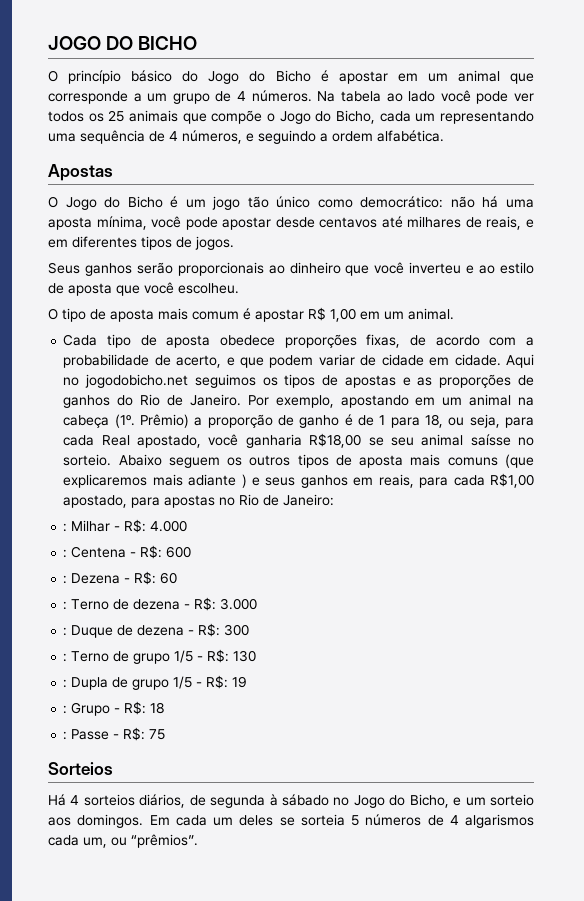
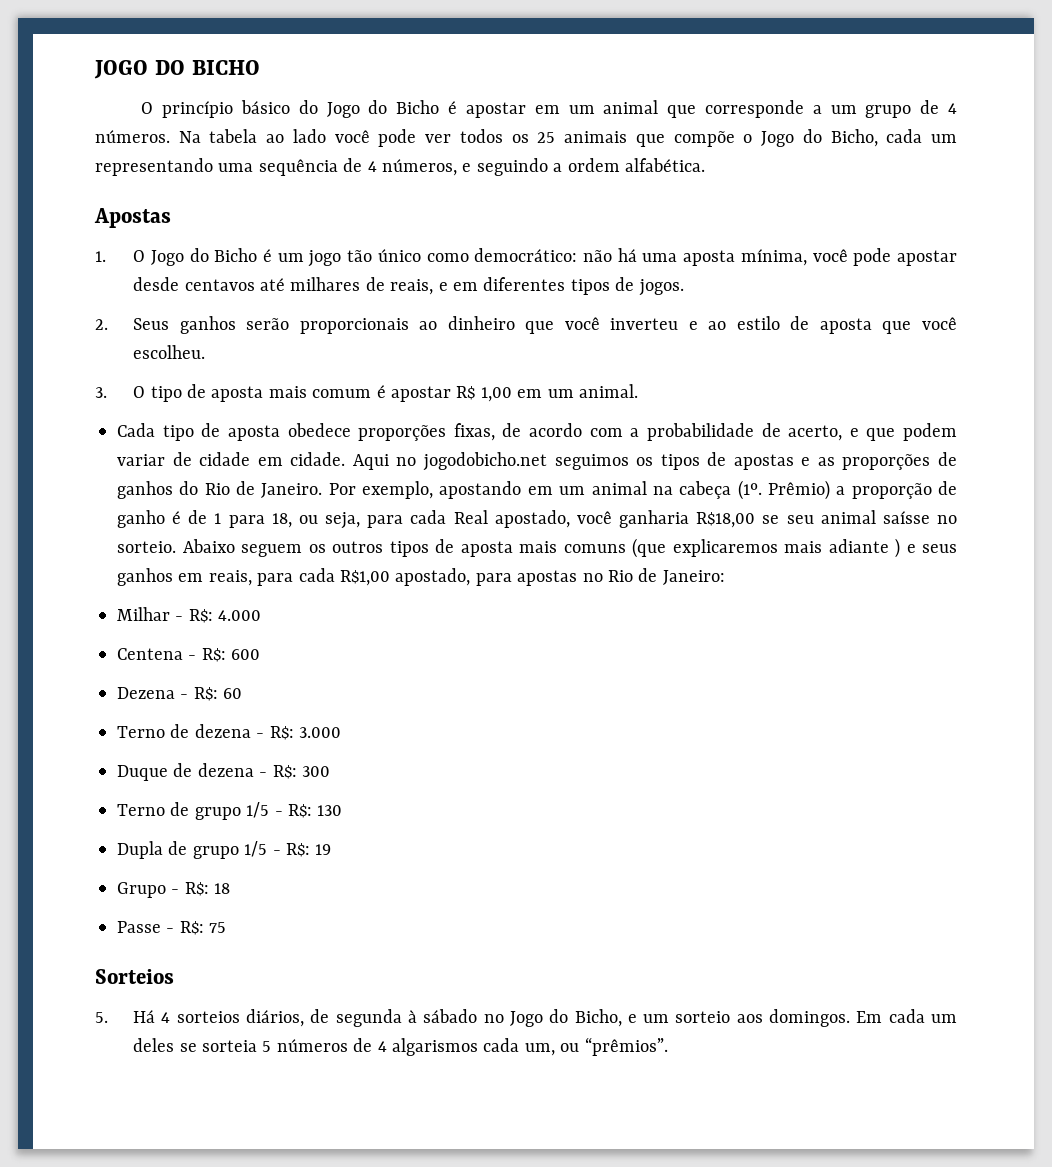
- O Jogo do Bicho é um jogo tão único como democrático: não há uma aposta mínima, você pode apostar desde centavos até milhares de reais, e em diferentes tipos de jogos.
+ 1. O Jogo do Bicho é um jogo tão único como democrático: não há uma aposta mínima, você pode apostar desde centavos até milhares de reais, e em diferentes tipos de jogos.
- Seus ganhos serão proporcionais ao dinheiro que você inverteu e ao estilo de aposta que você escolheu.
+ 2. Seus ganhos serão proporcionais ao dinheiro que você inverteu e ao estilo de aposta que você escolheu.
- O tipo de aposta mais comum é apostar R$ 1,00 em um animal.
+ 3. O tipo de aposta mais comum é apostar R$ 1,00 em um animal.
- : Milhar - R$: 4.000
+ Milhar - R$: 4.000
- : Centena - R$: 600
+ Centena - R$: 600
- : Dezena - R$: 60
+ Dezena - R$: 60
- : Terno de dezena - R$: 3.000
+ Terno de dezena - R$: 3.000
- : Duque de dezena - R$: 300
+ Duque de dezena - R$: 300
- : Terno de grupo 1/5 - R$: 130
+ Terno de grupo 1/5 - R$: 130
- : Dupla de grupo 1/5 - R$: 19
+ Dupla de grupo 1/5 - R$: 19
- : Grupo - R$: 18
+ Grupo - R$: 18
- : Passe - R$: 75
+ Passe - R$: 75
- Há 4 sorteios diários, de segunda à sábado no Jogo do Bicho, e um sorteio aos domingos.
+ 5. Há 4 sorteios diários, de segunda à sábado no Jogo do Bicho, e um sorteio aos domingos.

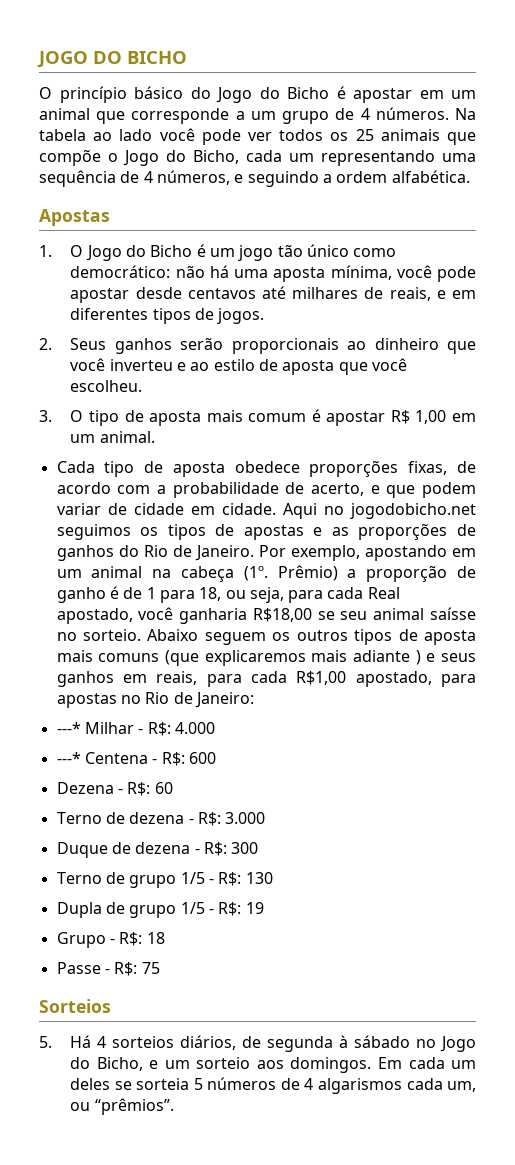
- Milhar - R$: 4.000
+ ---* Milhar - R$: 4.000
- Centena - R$: 600
+ ---* Centena - R$: 600

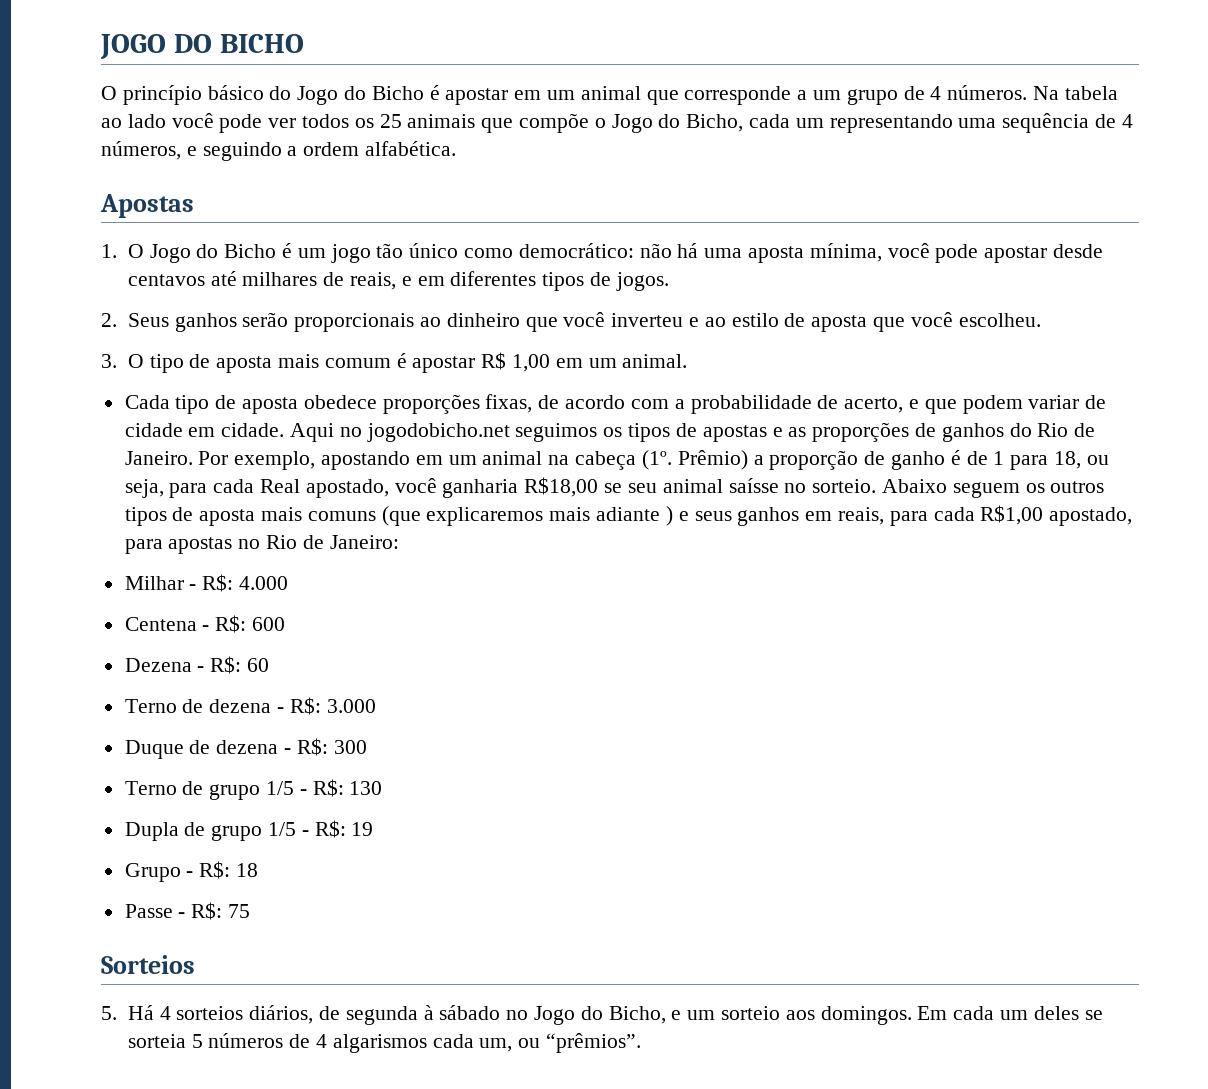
- ---* Milhar - R$: 4.000
+ Milhar - R$: 4.000
- ---* Centena - R$: 600
+ Centena - R$: 600

